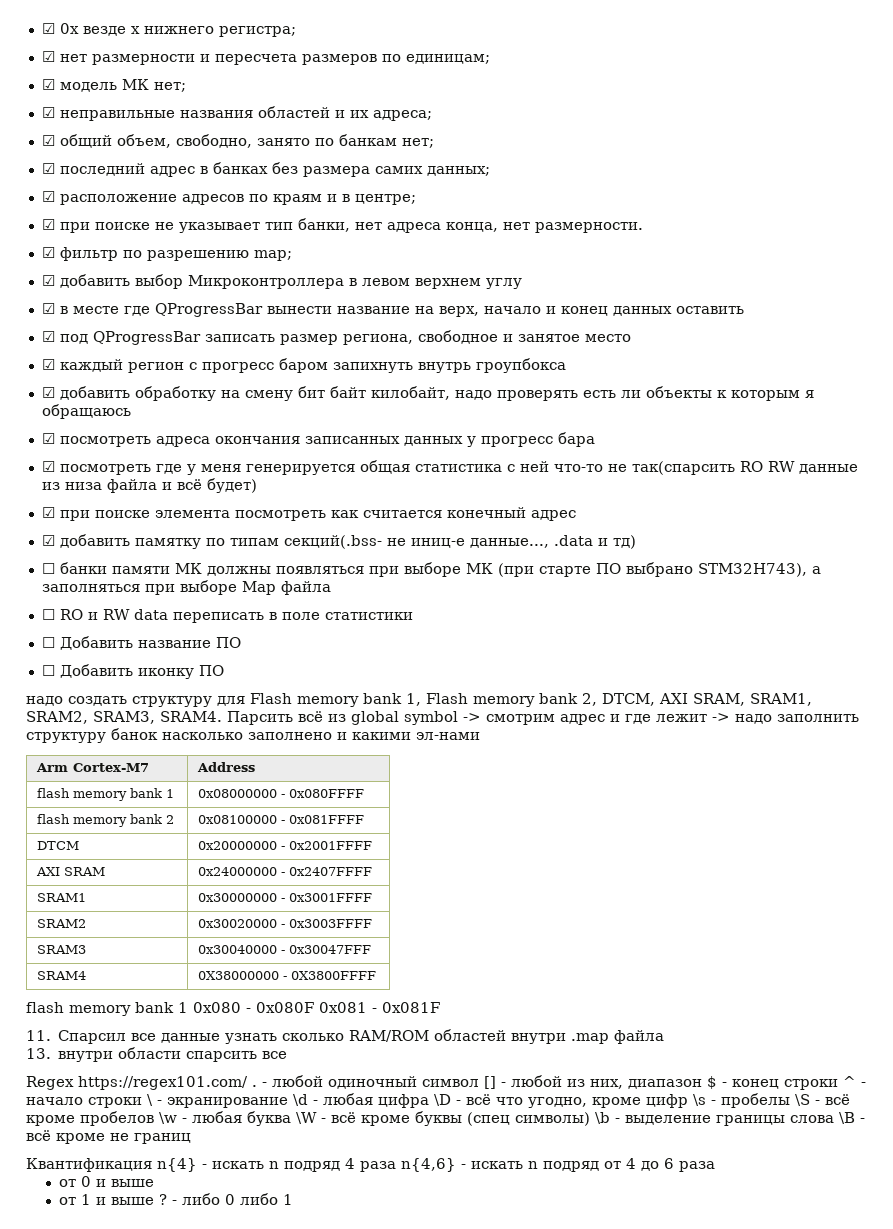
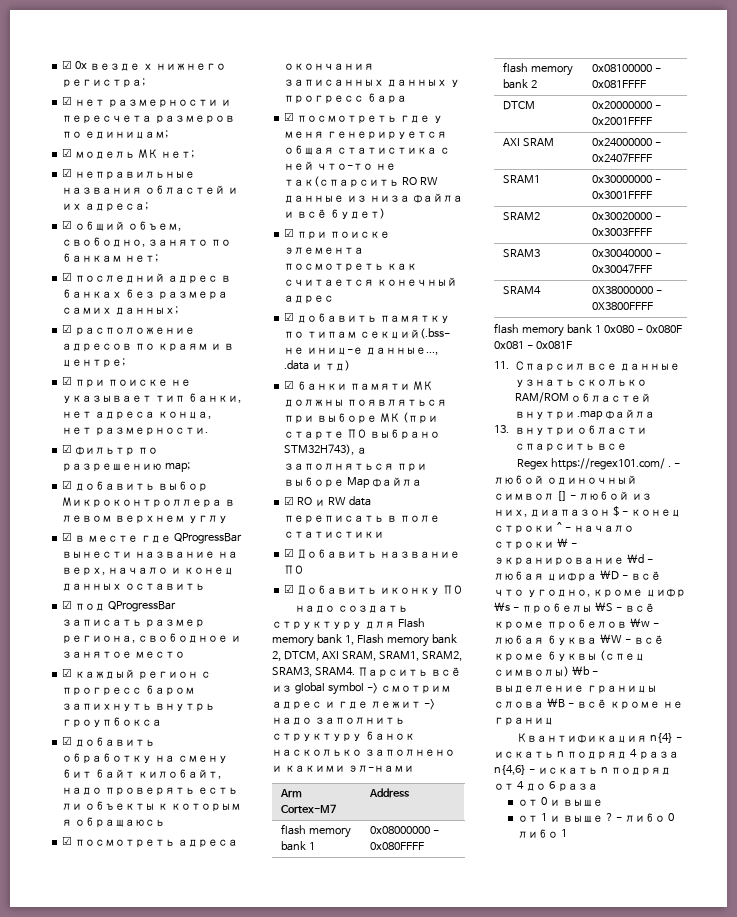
- ☐ банки памяти МК должны появляться при выборе МК (при старте ПО выбрано STM32H743), а заполняться при выборе Map файла
+ ☑ банки памяти МК должны появляться при выборе МК (при старте ПО выбрано STM32H743), а заполняться при выборе Map файла
- ☐ RO и RW data переписать в поле статистики
+ ☑ RO и RW data переписать в поле статистики
- ☐ Добавить название ПО
+ ☑ Добавить название ПО
- ☐ Добавить иконку ПО
+ ☑ Добавить иконку ПО

